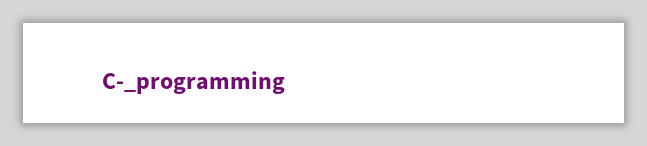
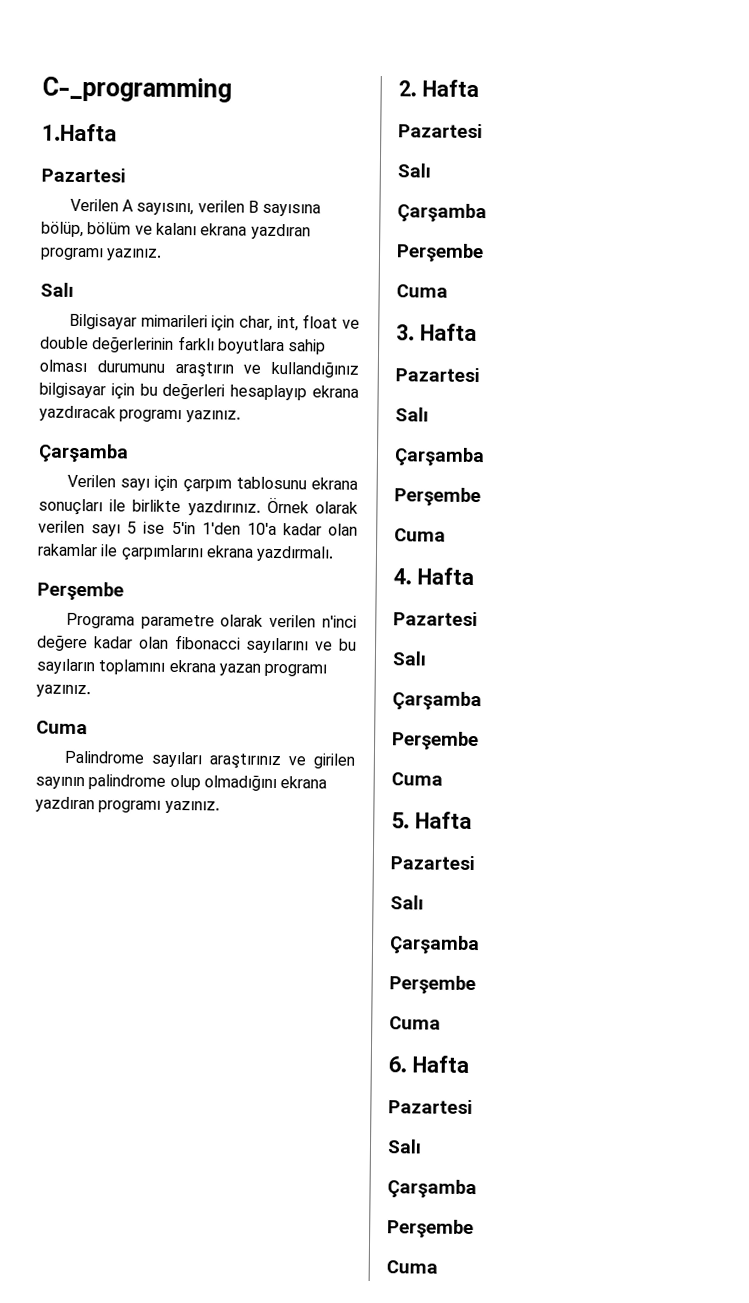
+ 1.Hafta
+ Pazartesi
+ Verilen A sayısını, verilen B sayısına bölüp, bölüm ve kalanı ekrana yazdıran programı yazınız.
+ Salı
+ Bilgisayar mimarileri için char, int, float ve double değerlerinin farklı boyutlara sahip olması durumunu araştırın ve kullandığınız bilgisayar için bu değerleri hesaplayıp ekrana yazdıracak programı yazınız.
+ Çarşamba
+ Verilen sayı için çarpım tablosunu ekrana sonuçları ile birlikte yazdırınız. Örnek olarak verilen sayı 5 ise 5'in 1'den 10'a kadar olan rakamlar ile çarpımlarını ekrana yazdırmalı.
+ Perşembe
+ Programa parametre olarak verilen n'inci değere kadar olan fibonacci sayılarını ve bu sayıların toplamını ekrana yazan programı yazınız.
+ Cuma
+ Palindrome sayıları araştırınız ve girilen sayının palindrome olup olmadığını ekrana yazdıran programı yazınız.
+ 2. Hafta
+ Pazartesi
+ Salı
+ Çarşamba
+ Perşembe
+ Cuma
+ 3. Hafta
+ Pazartesi
+ Salı
+ Çarşamba
+ Perşembe
+ Cuma
+ 4. Hafta
+ Pazartesi
+ Salı
+ Çarşamba
+ Perşembe
+ Cuma
+ 5. Hafta
+ Pazartesi
+ Salı
+ Çarşamba
+ Perşembe
+ Cuma
+ 6. Hafta
+ Pazartesi
+ Salı
+ Çarşamba
+ Perşembe
+ Cuma

